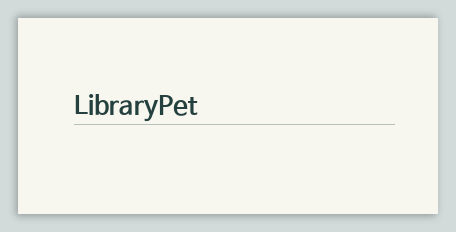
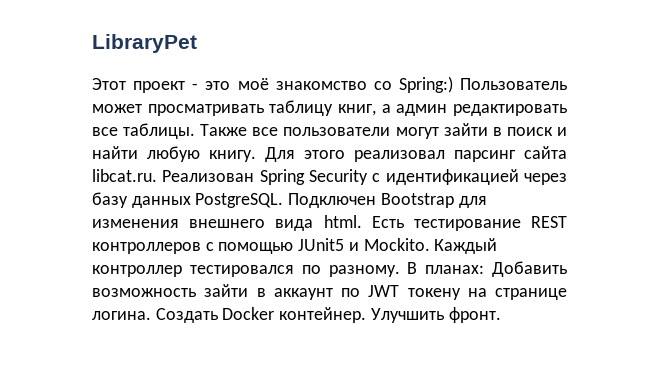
+ Этот проект - это моё знакомство со Spring:) Пользователь может просматривать таблицу книг, а админ редактировать все таблицы. Также все пользователи могут зайти в поиск и найти любую книгу. Для этого реализовал парсинг сайта libcat.ru. Реализован Spring Security с идентификацией через базу данных PostgreSQL. Подключен Bootstrap для изменения внешнего вида html. Есть тестирование REST контроллеров с помощью JUnit5 и Mockito. Каждый контроллер тестировался по разному. В планах: Добавить возможность зайти в аккаунт по JWT токену на странице логина. Создать Docker контейнер. Улучшить фронт.

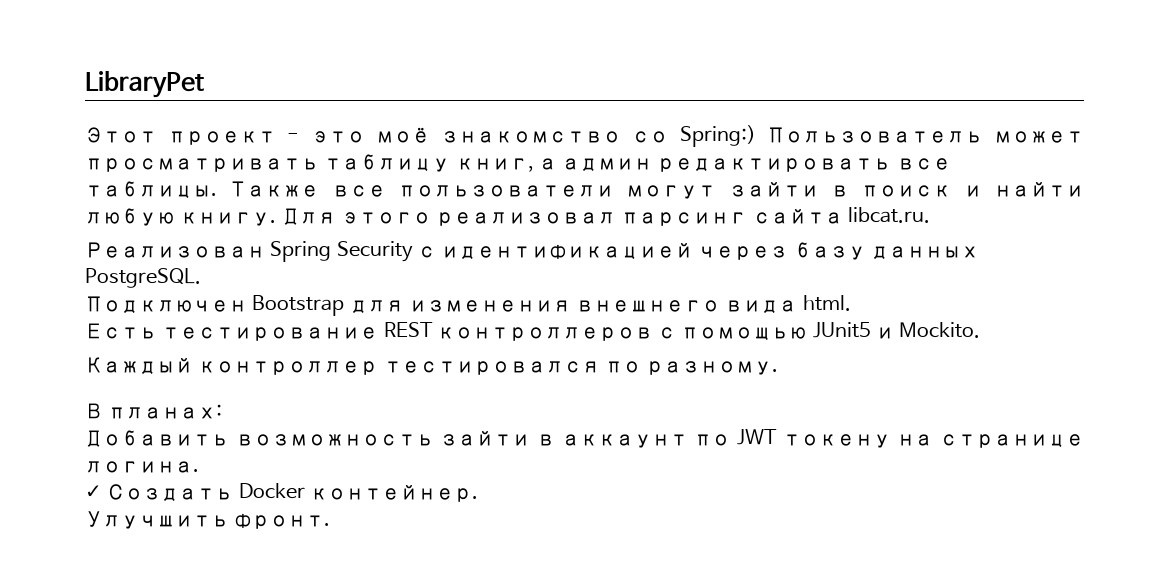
- Для этого реализовал парсинг сайта libcat.ru. Реализован Spring Security с идентификацией через базу данных PostgreSQL. Подключен Bootstrap для изменения внешнего вида html. Есть тестирование REST контроллеров с помощью JUnit5 и Mockito. Каждый контроллер тестировался по разному. В планах: Добавить возможность зайти в аккаунт по JWT токену на странице логина. Создать Docker контейнер. Улучшить фронт.
+ Для этого реализовал парсинг сайта libcat.ru.
+ Реализован Spring Security с идентификацией через базу данных PostgreSQL.
+ Подключен Bootstrap для изменения внешнего вида html.
+ Есть тестирование REST контроллеров с помощью JUnit5 и Mockito.
+ Каждый контроллер тестировался по разному.
+ В планах:
+ Добавить возможность зайти в аккаунт по JWT токену на странице логина.
+ ✓ Создать Docker контейнер.
+ Улучшить фронт.

